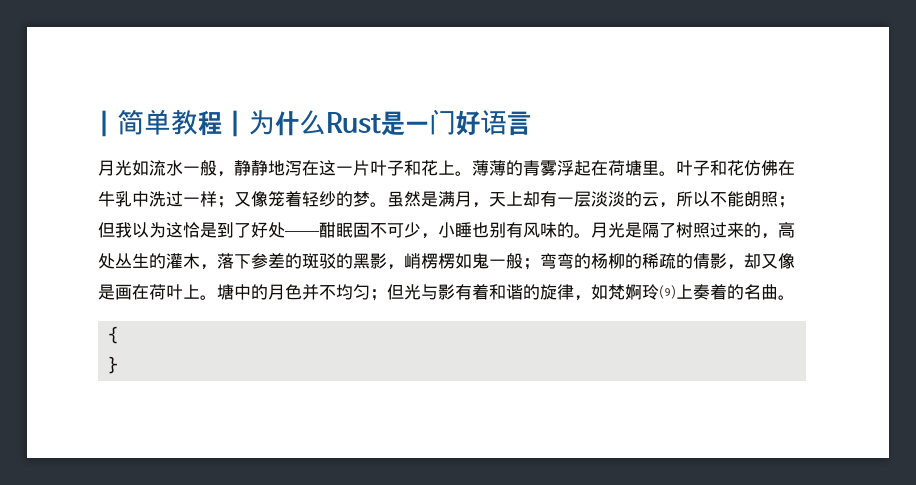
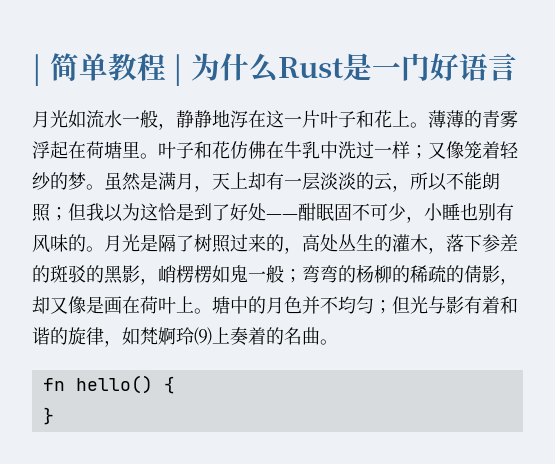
- {
+ fn hello() {

